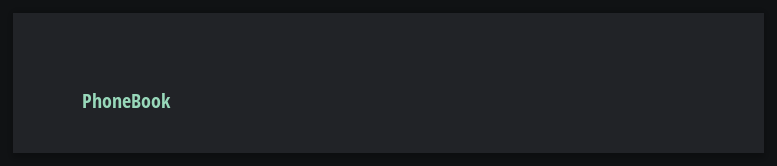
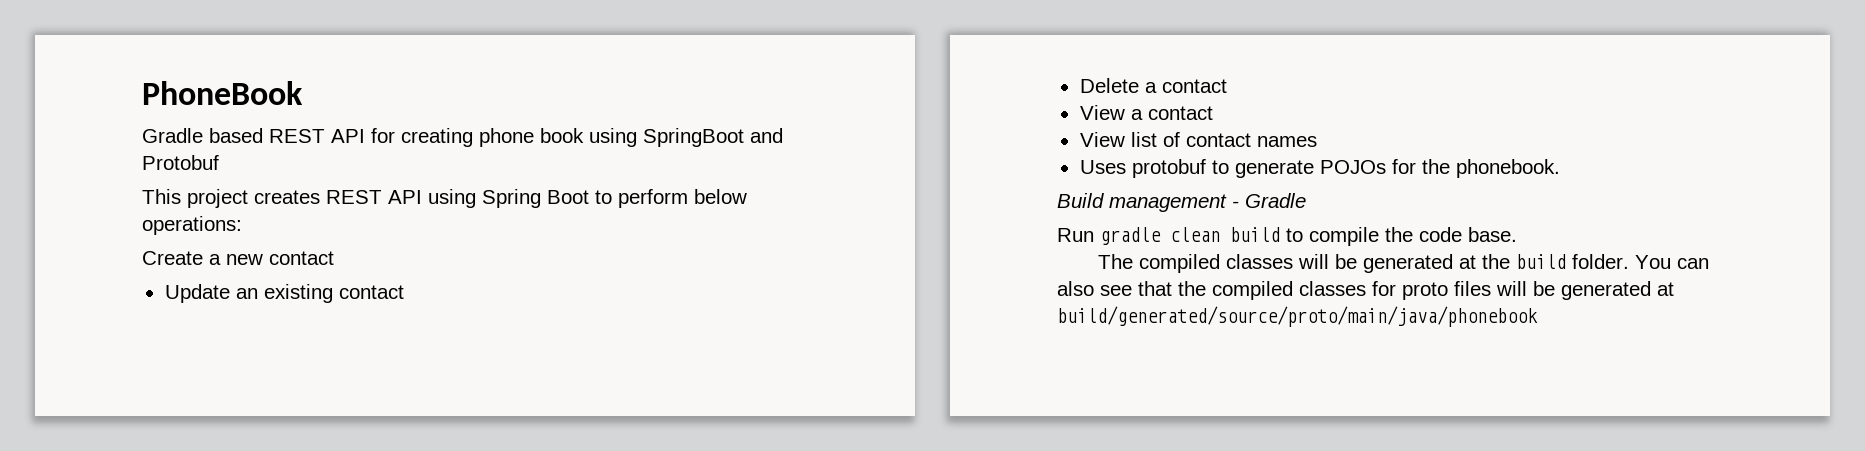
+ Gradle based REST API for creating phone book using SpringBoot and Protobuf
+ This project creates REST API using Spring Boot to perform below operations:
+ Create a new contact
+ Update an existing contact
+ Delete a contact
+ View a contact
+ View list of contact names
+ Uses protobuf to generate POJOs for the phonebook.
+ Build management - Gradle
+ Run gradle clean build to compile the code base.
+ The compiled classes will be generated at the build folder. You can also see that the compiled classes for proto files will be generated at build/generated/source/proto/main/java/phonebook

